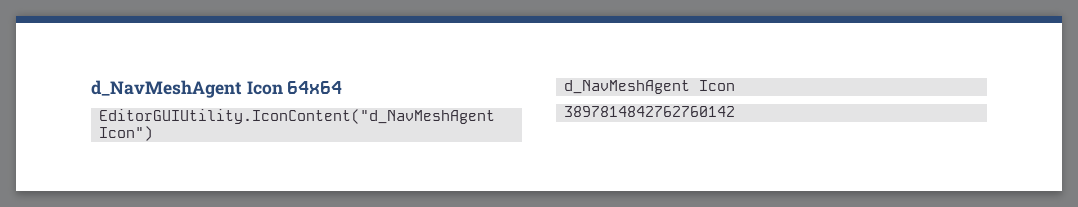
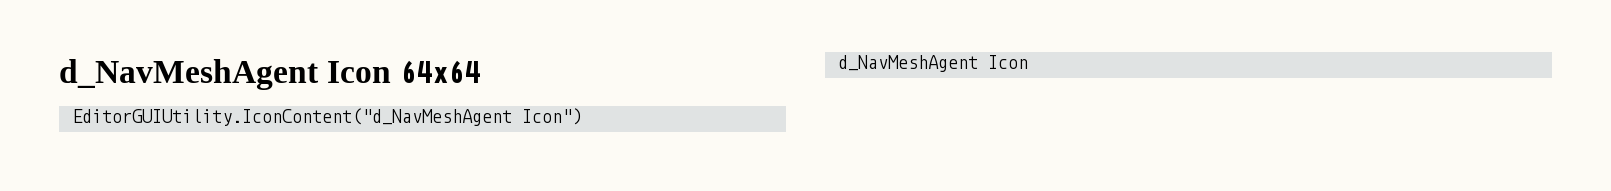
- 3897814842762760142

